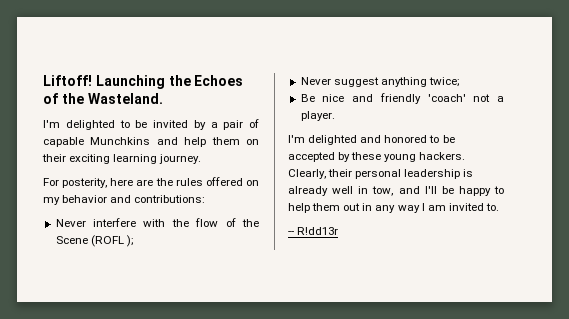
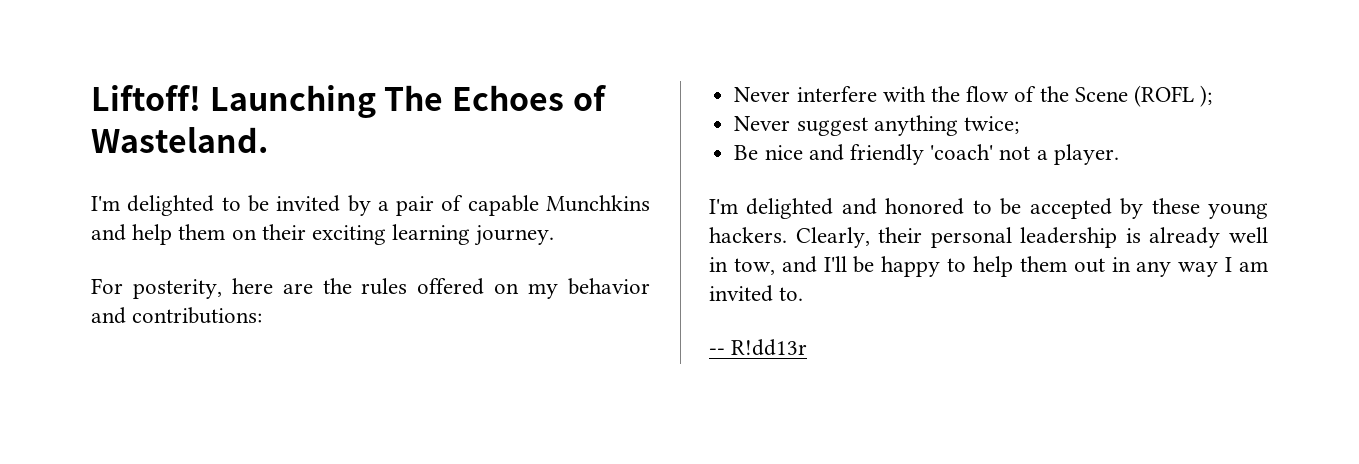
- Launching the Echoes of the Wasteland.
+ Launching The Echoes of Wasteland.

